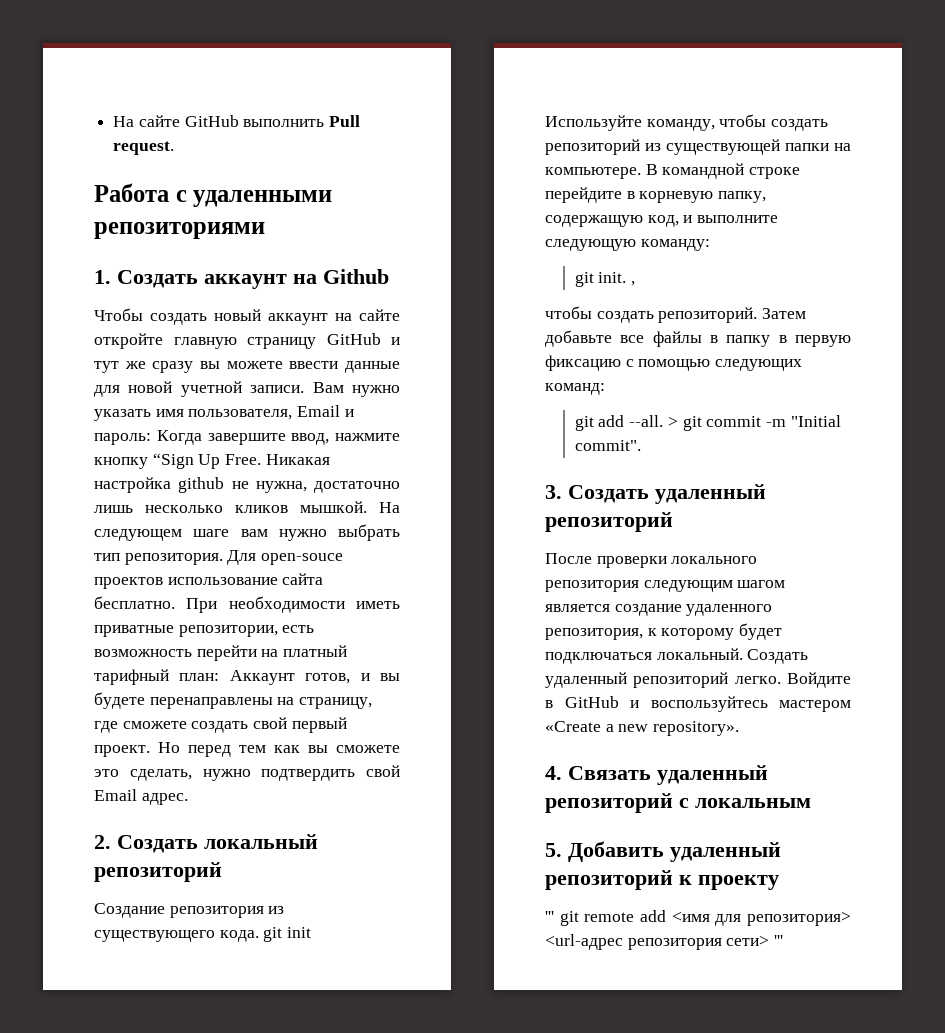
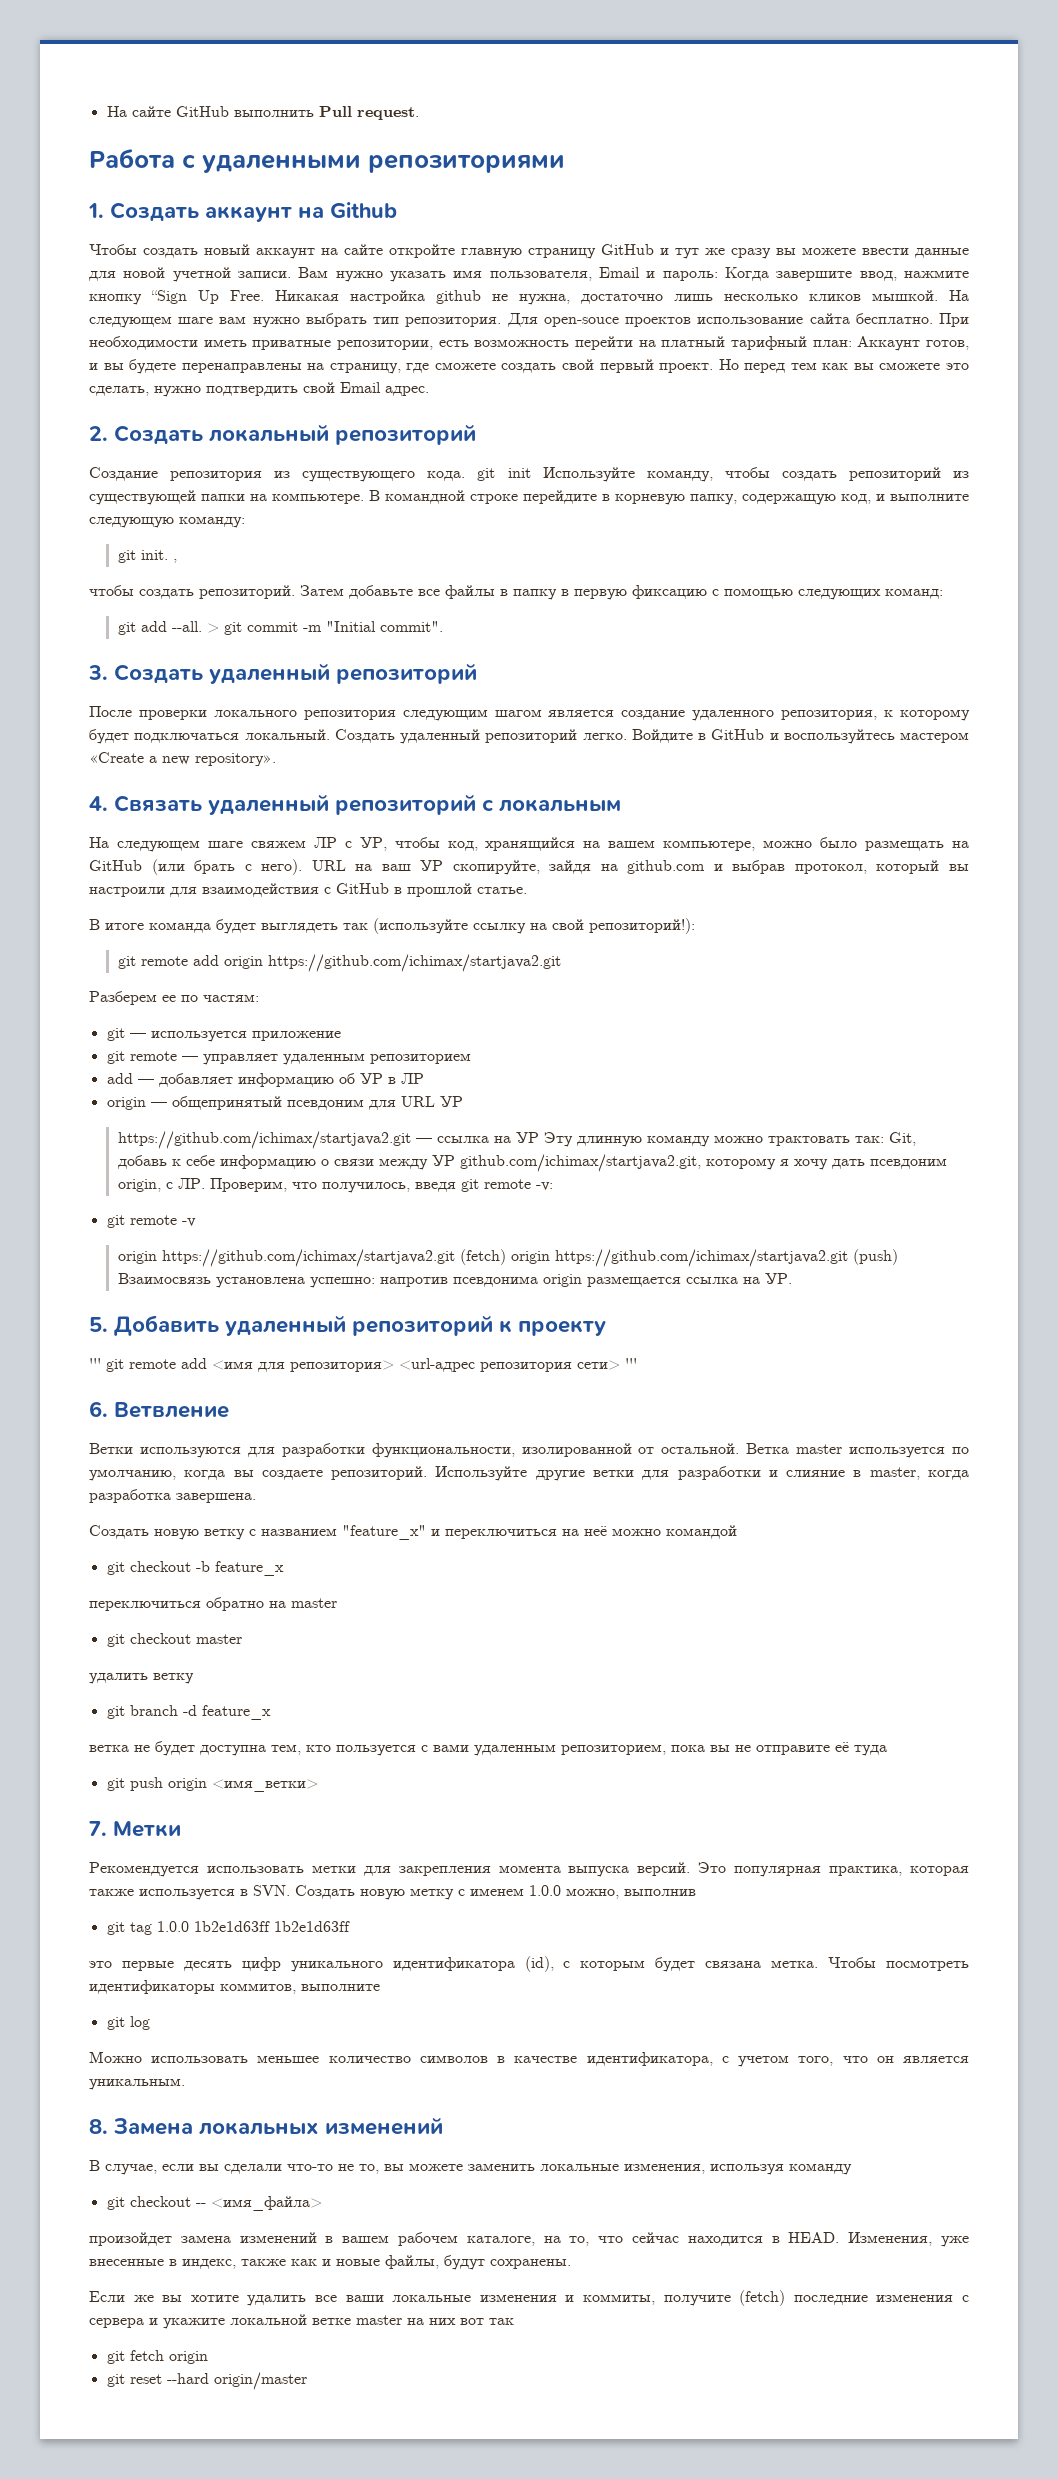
+ На следующем шаге свяжем ЛР с УР, чтобы код, хранящийся на вашем компьютере, можно было размещать на GitHub (или брать с него). URL на ваш УР скопируйте, зайдя на github.com и выбрав протокол, который вы настроили для взаимодействия с GitHub в прошлой статье.
+ В итоге команда будет выглядеть так (используйте ссылку на свой репозиторий!):
+ git remote add origin https://github.com/ichimax/startjava2.git
+ Разберем ее по частям:
+ git — используется приложение
+ git remote — управляет удаленным репозиторием
+ add — добавляет информацию об УР в ЛР
+ origin — общепринятый псевдоним для URL УР
+ https://github.com/ichimax/startjava2.git — ссылка на УР Эту длинную команду можно трактовать так: Git, добавь к себе информацию о связи между УР github.com/ichimax/startjava2.git, которому я хочу дать псевдоним origin, с ЛР. Проверим, что получилось, введя git remote -v:
+ git remote -v
+ origin https://github.com/ichimax/startjava2.git (fetch) origin https://github.com/ichimax/startjava2.git (push) Взаимосвязь установлена успешно: напротив псевдонима origin размещается ссылка на УР.
+ 6. Ветвление
+ Ветки используются для разработки функциональности, изолированной от остальной. Ветка master используется по умолчанию, когда вы создаете репозиторий. Используйте другие ветки для разработки и слияние в master, когда разработка завершена.
+ Создать новую ветку с названием "feature_x" и переключиться на неё можно командой
+ git checkout -b feature_x
+ переключиться обратно на master
+ git checkout master
+ удалить ветку
+ git branch -d feature_x
+ ветка не будет доступна тем, кто пользуется с вами удаленным репозиторием, пока вы не отправите её туда
+ git push origin <имя_ветки>
+ 7. Метки
+ Рекомендуется использовать метки для закрепления момента выпуска версий. Это популярная практика, которая также используется в SVN. Создать новую метку с именем 1.0.0 можно, выполнив
+ git tag 1.0.0 1b2e1d63ff 1b2e1d63ff
+ это первые десять цифр уникального идентификатора (id), с которым будет связана метка. Чтобы посмотреть идентификаторы коммитов, выполните
+ git log
+ Можно использовать меньшее количество символов в качестве идентификатора, с учетом того, что он является уникальным.
+ 8. Замена локальных изменений
+ В случае, если вы сделали что-то не то, вы можете заменить локальные изменения, используя команду
+ git checkout -- <имя_файла>
+ произойдет замена изменений в вашем рабочем каталоге, на то, что сейчас находится в HEAD. Изменения, уже внесенные в индекс, также как и новые файлы, будут сохранены.
+ Если же вы хотите удалить все ваши локальные изменения и коммиты, получите (fetch) последние изменения с сервера и укажите локальной ветке master на них вот так
+ git fetch origin
+ git reset --hard origin/master

